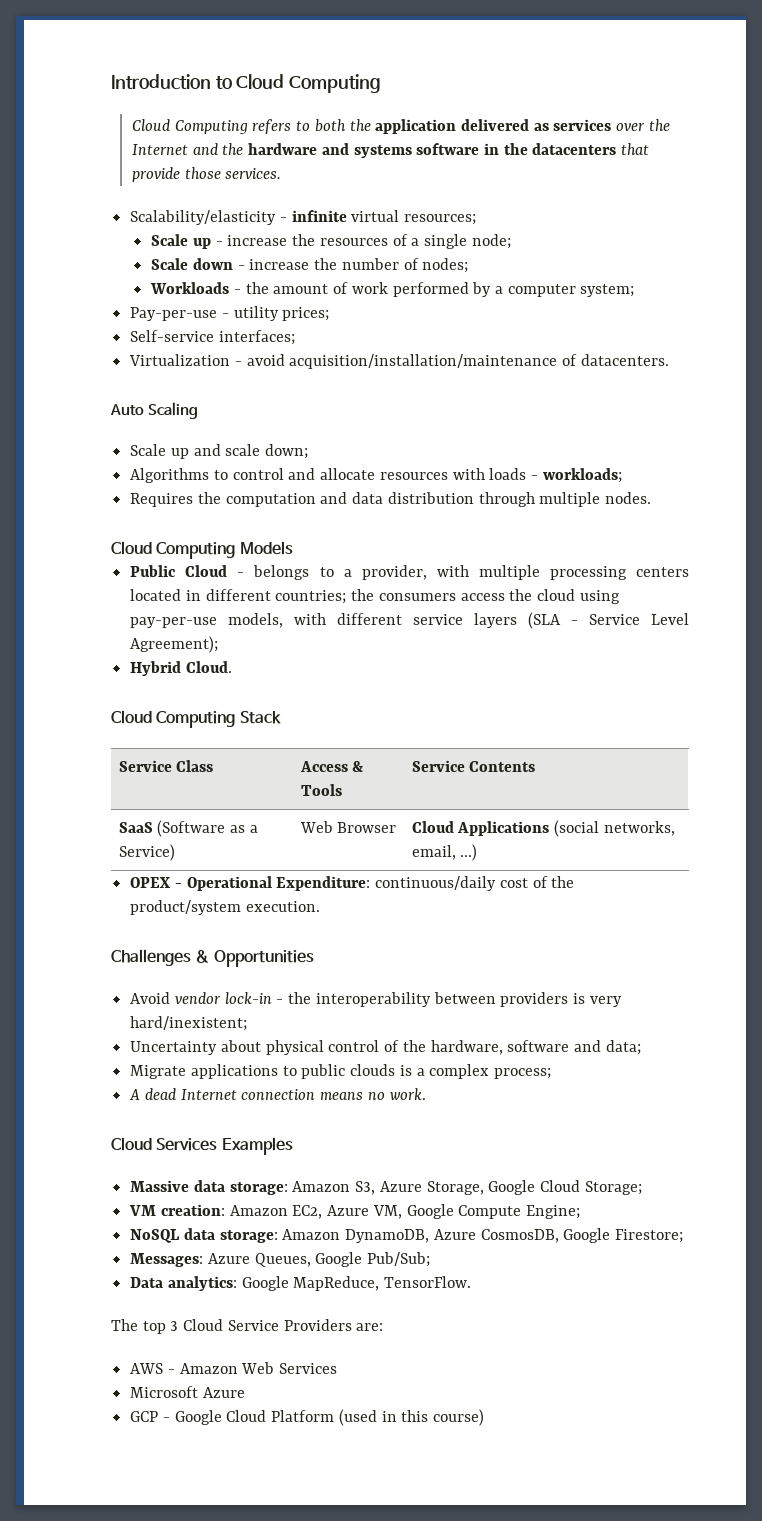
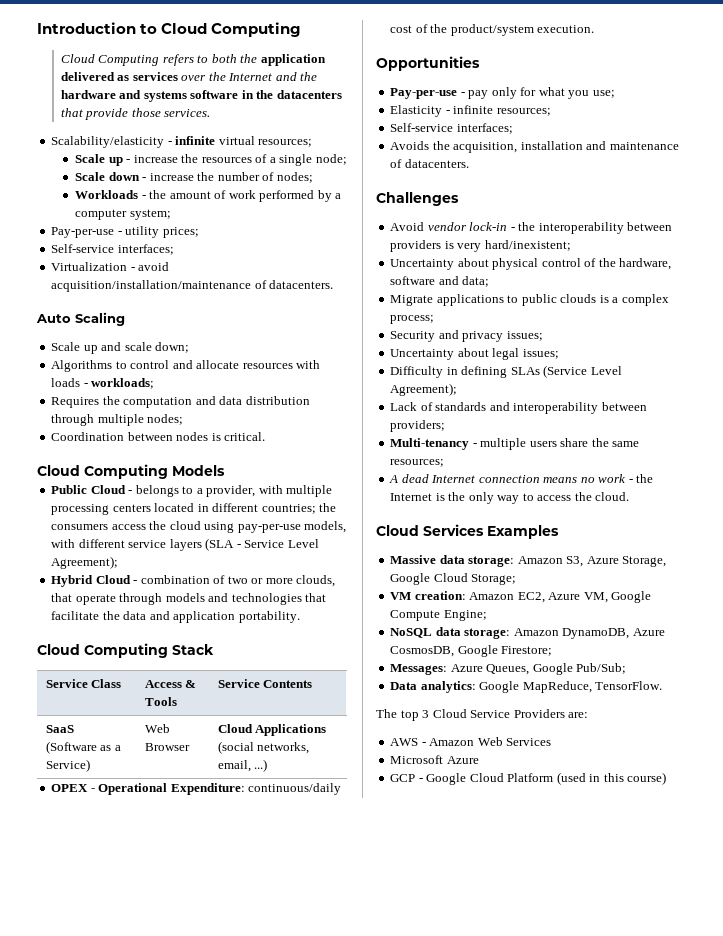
- Requires the computation and data distribution through multiple nodes.
+ Requires the computation and data distribution through multiple nodes;
+ Coordination between nodes is critical.
- Hybrid Cloud.
+ Hybrid Cloud - combination of two or more clouds, that operate through models and technologies that facilitate the data and application portability.
+ Opportunities
+ Pay-per-use - pay only for what you use;
+ Elasticity - infinite resources;
+ Self-service interfaces;
+ Avoids the acquisition, installation and maintenance of datacenters.
- Challenges & Opportunities
+ Challenges
+ Security and privacy issues;
+ Uncertainty about legal issues;
+ Difficulty in defining SLAs (Service Level Agreement);
+ Lack of standards and interoperability between providers;
+ Multi-tenancy - multiple users share the same resources;
- A dead Internet connection means no work.
+ A dead Internet connection means no work - the Internet is the only way to access the cloud.

